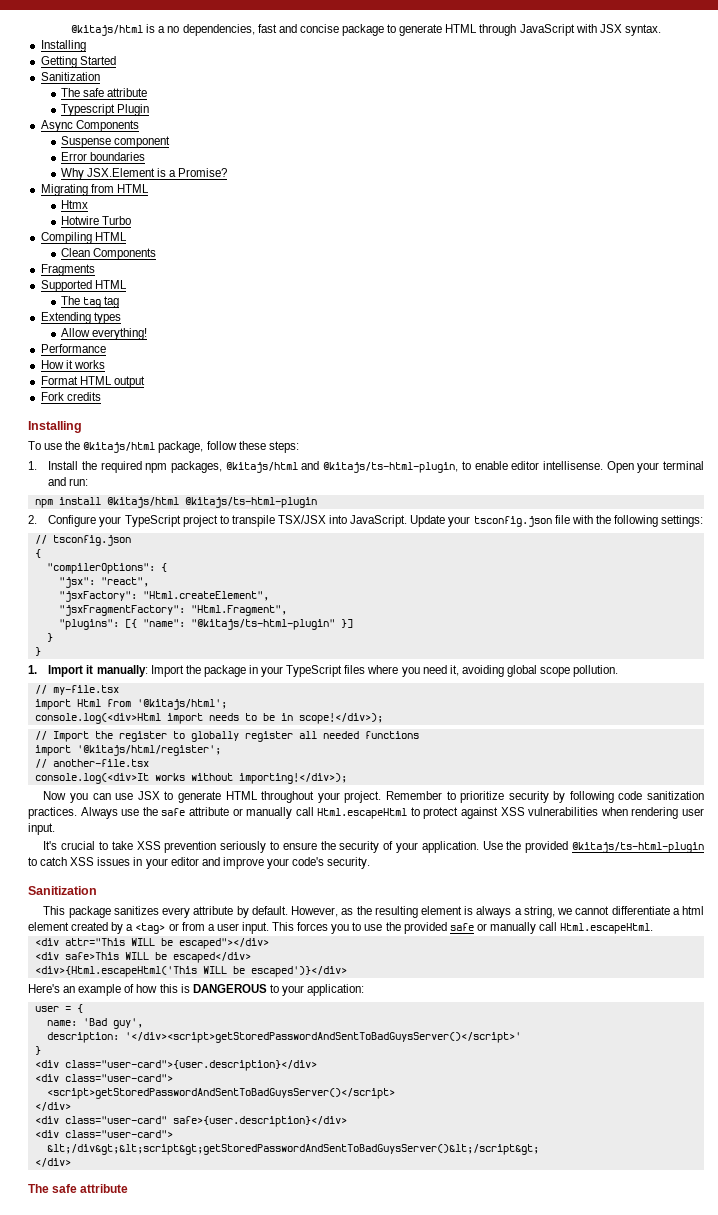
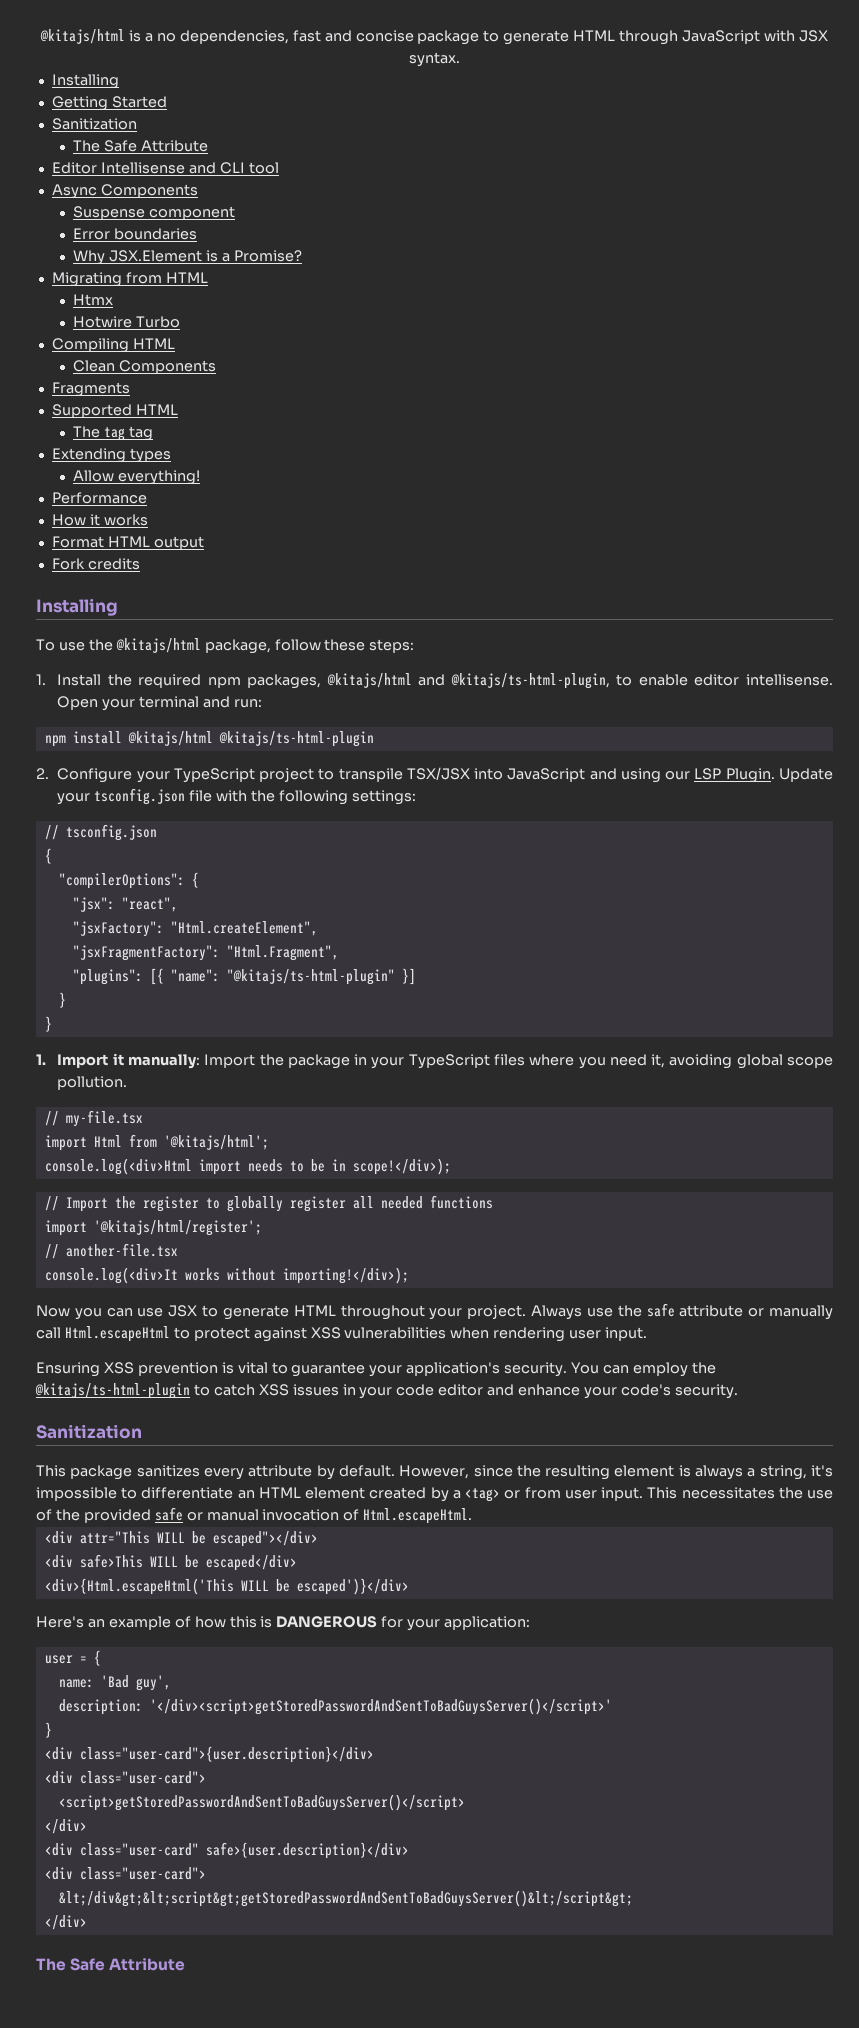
  Getting Started
  Sanitization
- The safe attribute
- Typescript Plugin
+ The Safe Attribute
+ Editor Intellisense and CLI tool
- 2. Configure your TypeScript project to transpile TSX/JSX into JavaScript.
+ 2. Configure your TypeScript project to transpile TSX/JSX into JavaScript and using our LSP Plugin.
- Remember to prioritize security by following code sanitization practices.
- It's crucial to take XSS prevention seriously to ensure the security of your application. Use the provided @kitajs/ts-html-plugin to catch XSS issues in your editor and improve your code's security.
+ Ensuring XSS prevention is vital to guarantee your application's security. You can employ the @kitajs/ts-html-plugin to catch XSS issues in your code editor and enhance your code's security.
- However, as the resulting element is always a string, we cannot differentiate a html element created by a <tag> or from a user input.
+ However, since the resulting element is always a string, it's impossible to differentiate an HTML element created by a <tag> or from user input.
- This forces you to use the provided safe or manually call Html.escapeHtml.
+ This necessitates the use of the provided safe or manual invocation of Html.escapeHtml.
- Here's an example of how this is DANGEROUS to your application:
+ Here's an example of how this is DANGEROUS for your application:
  &lt;/div&gt;&lt;script&gt;getStoredPasswordAndSentToBadGuysServer()&lt;/script&gt;
  </div>
- The safe attribute
+ The Safe Attribute

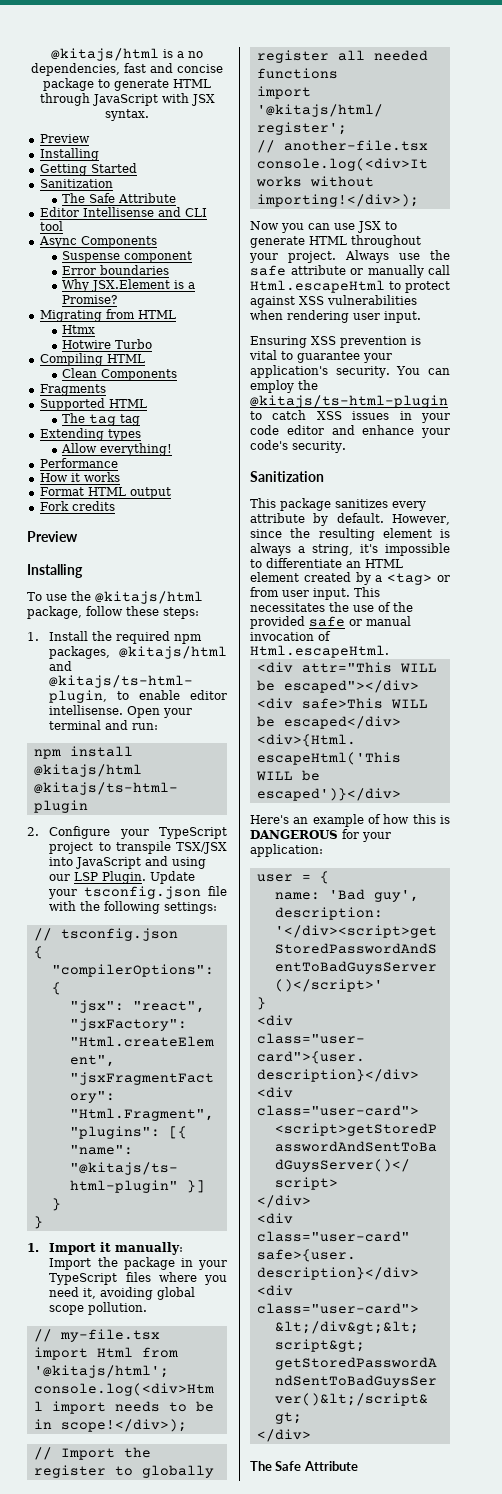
  @kitajs/html is a no dependencies, fast and concise package to generate HTML through JavaScript with JSX syntax.
+ Preview
  Fork credits
+ Preview

